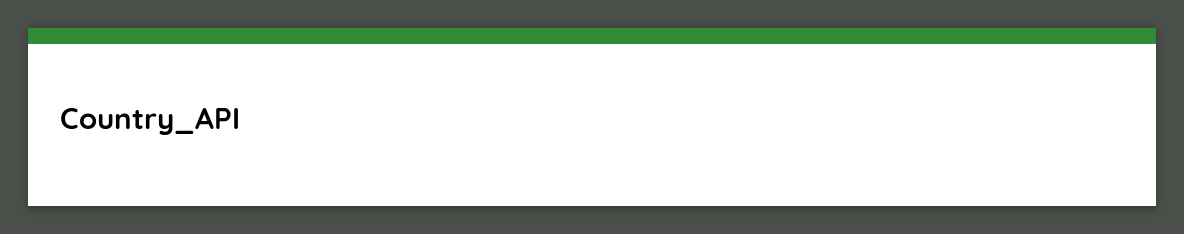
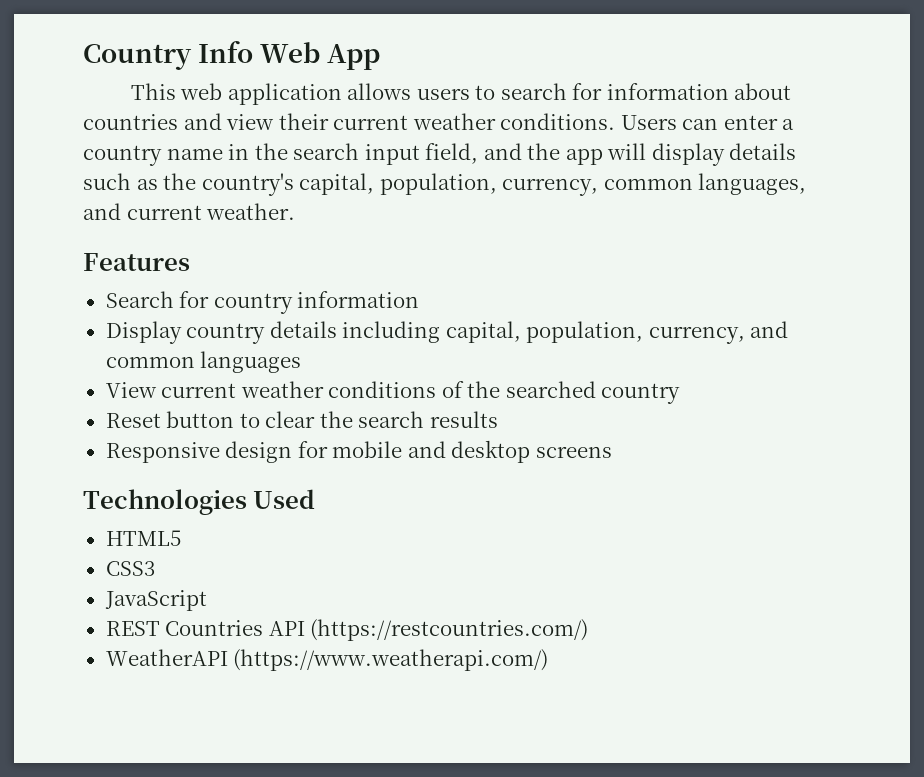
- Country_API
+ Country Info Web App
+ This web application allows users to search for information about countries and view their current weather conditions. Users can enter a country name in the search input field, and the app will display details such as the country's capital, population, currency, common languages, and current weather.
+ Features
+ Search for country information
+ Display country details including capital, population, currency, and common languages
+ View current weather conditions of the searched country
+ Reset button to clear the search results
+ Responsive design for mobile and desktop screens
+ Technologies Used
+ HTML5
+ CSS3
+ JavaScript
+ REST Countries API (https://restcountries.com/)
+ WeatherAPI (https://www.weatherapi.com/)

